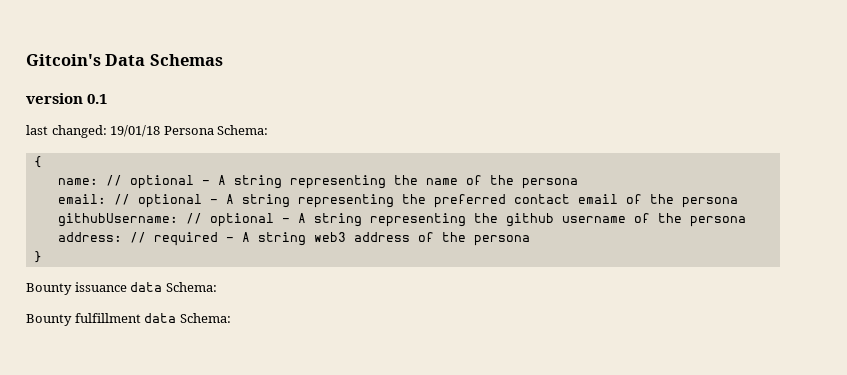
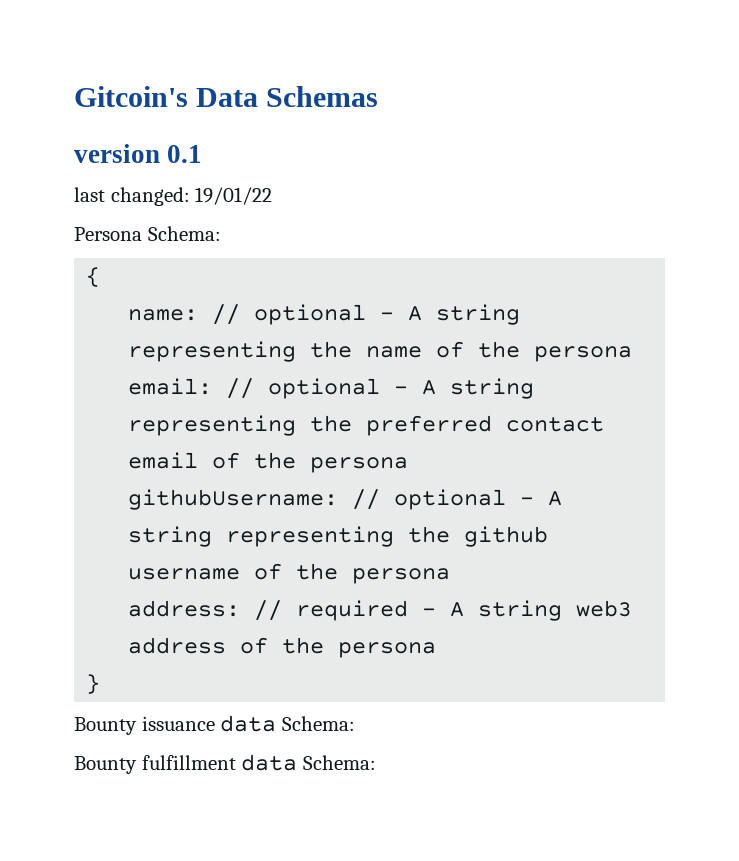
- last changed: 19/01/18 Persona Schema:
+ last changed: 19/01/22
+ Persona Schema:

